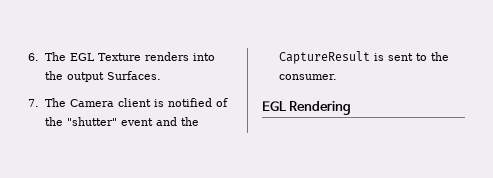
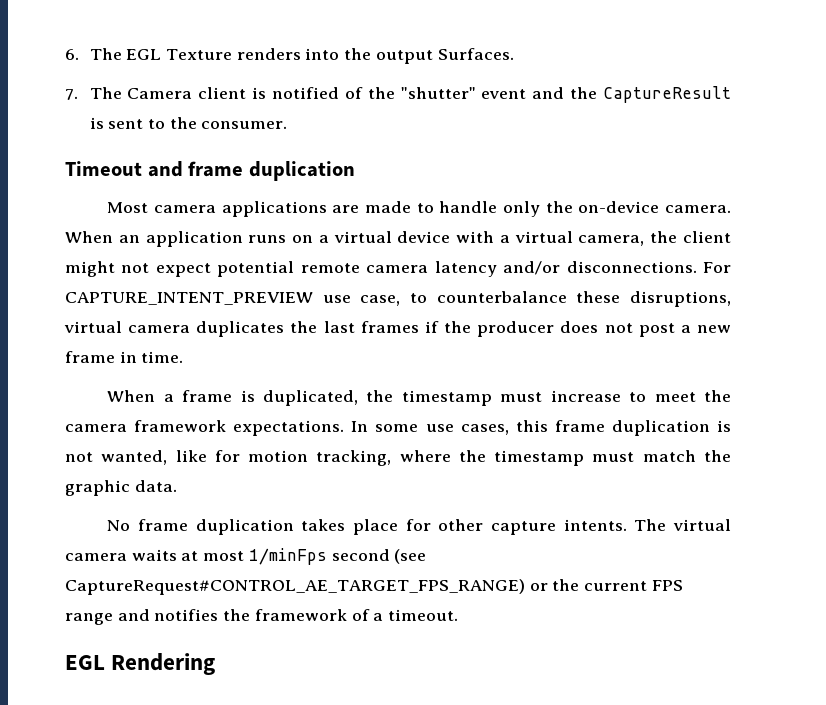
+ Timeout and frame duplication
+ Most camera applications are made to handle only the on-device camera. When an application runs on a virtual device with a virtual camera, the client might not expect potential remote camera latency and/or disconnections. For CAPTURE_INTENT_PREVIEW use case, to counterbalance these disruptions, virtual camera duplicates the last frames if the producer does not post a new frame in time.
+ When a frame is duplicated, the timestamp must increase to meet the camera framework expectations. In some use cases, this frame duplication is not wanted, like for motion tracking, where the timestamp must match the graphic data.
+ No frame duplication takes place for other capture intents. The virtual camera waits at most 1/minFps second (see CaptureRequest#CONTROL_AE_TARGET_FPS_RANGE) or the current FPS range and notifies the framework of a timeout.

